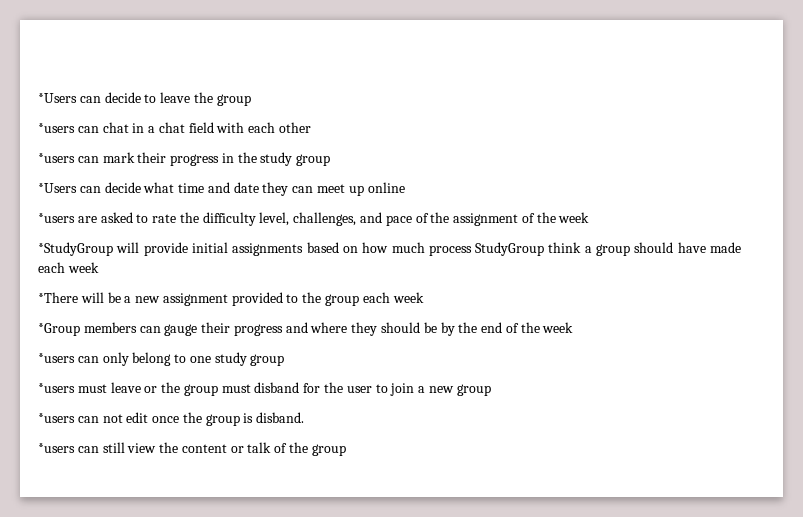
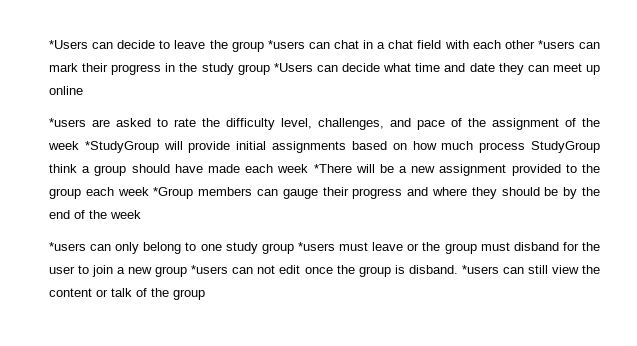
- *Users can decide to leave the group
- *users can chat in a chat field with each other
- *users can mark their progress in the study group
- *Users can decide what time and date they can meet up online
+ *Users can decide to leave the group *users can chat in a chat field with each other *users can mark their progress in the study group *Users can decide what time and date they can meet up online
- *users are asked to rate the difficulty level, challenges, and pace of the assignment of the week
- *StudyGroup will provide initial assignments based on how much process StudyGroup think a group should have made each week
- *There will be a new assignment provided to the group each week
- *Group members can gauge their progress and where they should be by the end of the week
+ *users are asked to rate the difficulty level, challenges, and pace of the assignment of the week *StudyGroup will provide initial assignments based on how much process StudyGroup think a group should have made each week *There will be a new assignment provided to the group each week *Group members can gauge their progress and where they should be by the end of the week
- *users can only belong to one study group
- *users must leave or the group must disband for the user to join a new group
- *users can not edit once the group is disband.
- *users can still view the content or talk of the group
+ *users can only belong to one study group *users must leave or the group must disband for the user to join a new group *users can not edit once the group is disband. *users can still view the content or talk of the group

